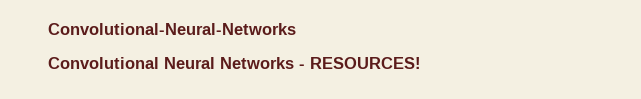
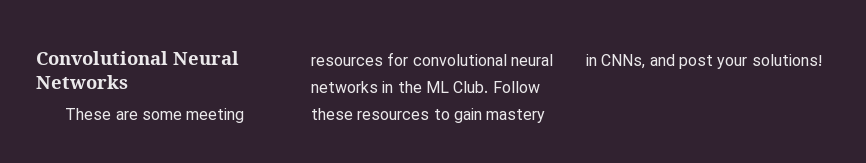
- Convolutional-Neural-Networks
- Convolutional Neural Networks - RESOURCES!
+ Convolutional Neural Networks
+ These are some meeting resources for convolutional neural networks in the ML Club. Follow these resources to gain mastery in CNNs, and post your solutions!

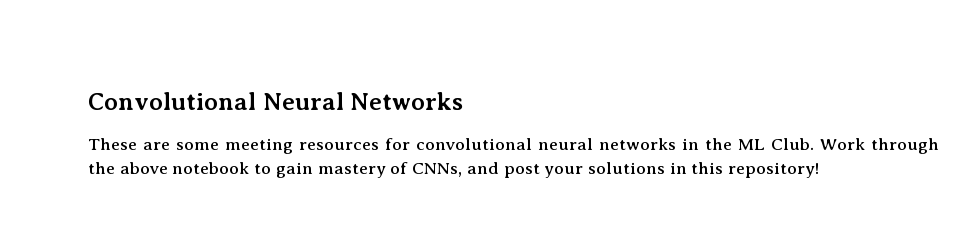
- Follow these resources to gain mastery in CNNs, and post your solutions!
+ Work through the above notebook to gain mastery of CNNs, and post your solutions in this repository!

